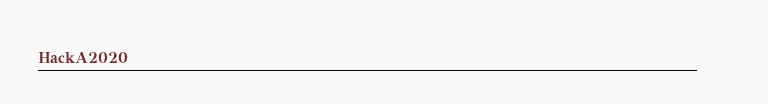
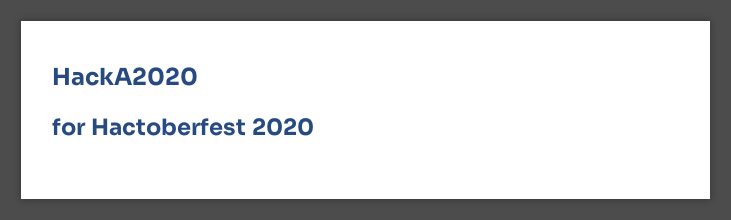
+ for Hactoberfest 2020

